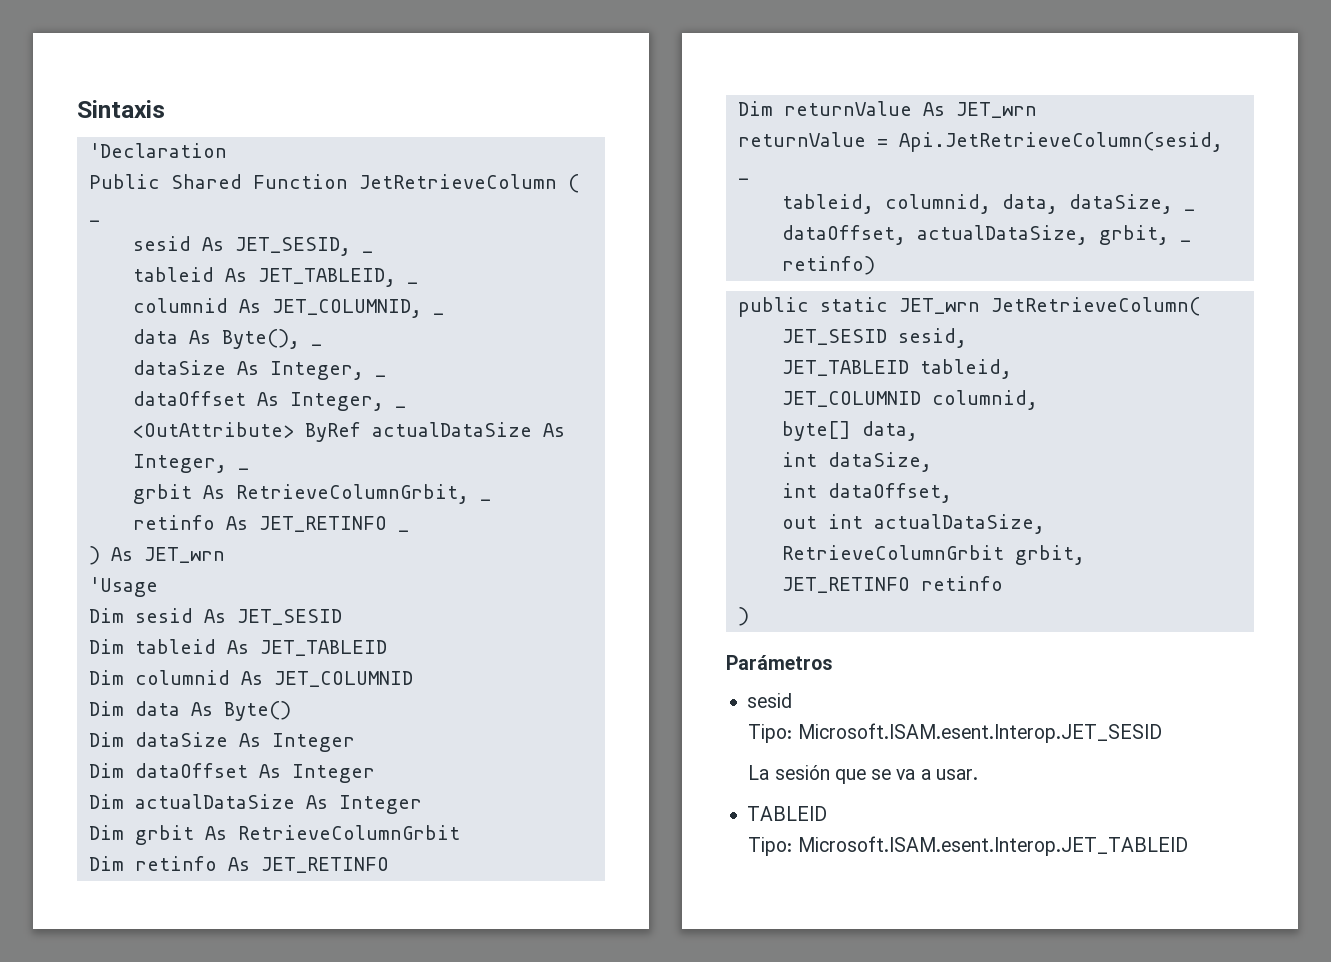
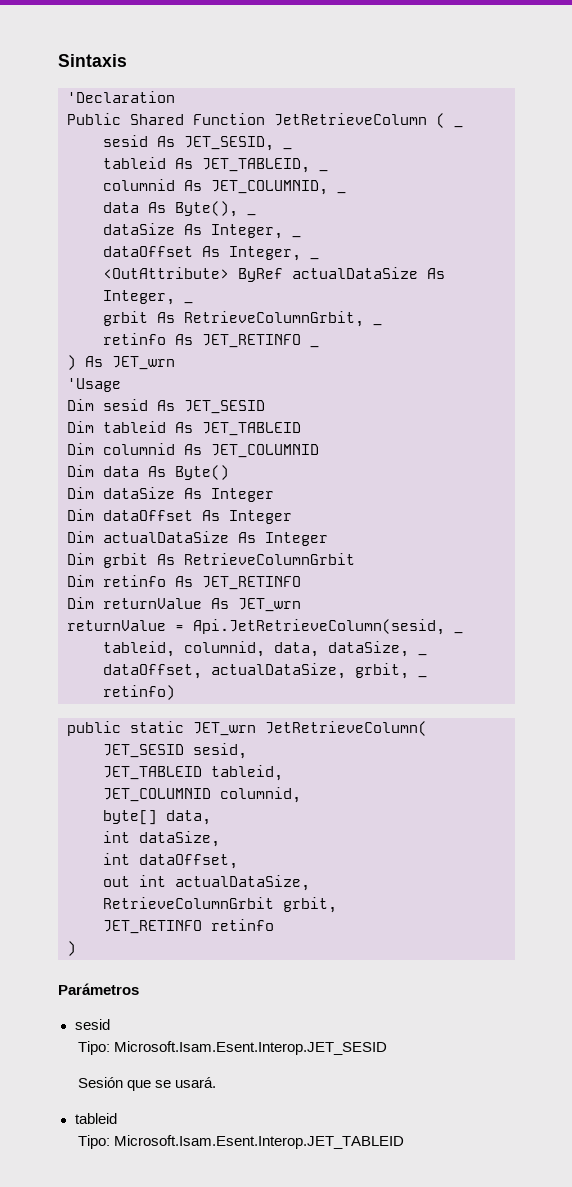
- Tipo: Microsoft.ISAM.esent.Interop.JET_SESID
- La sesión que se va a usar.
- TABLEID
- Tipo: Microsoft.ISAM.esent.Interop.JET_TABLEID
+ Tipo: Microsoft.Isam.Esent.Interop.JET_SESID
+ Sesión que se usará.
+ tableid
+ Tipo: Microsoft.Isam.Esent.Interop.JET_TABLEID

